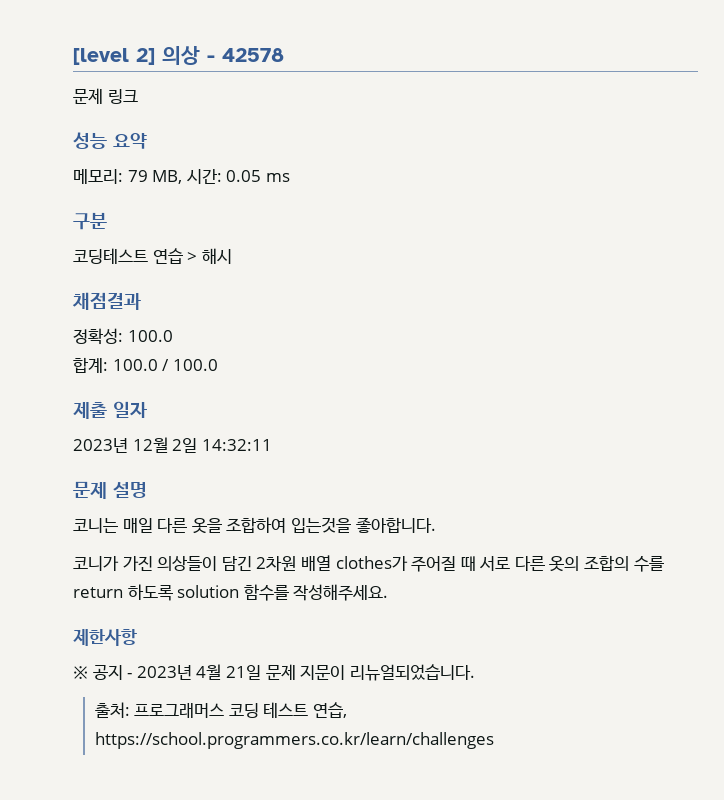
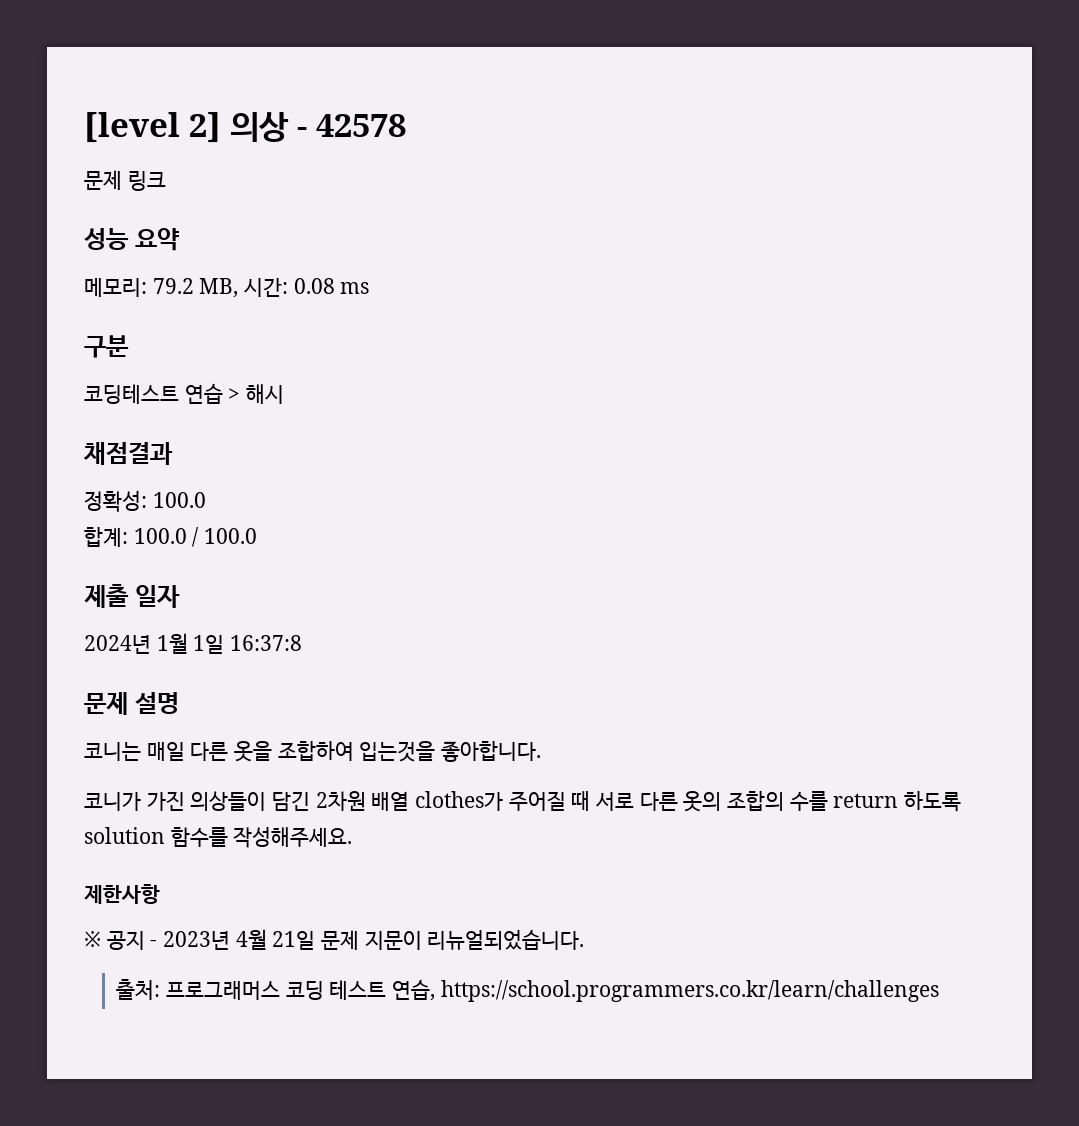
- 메모리: 79 MB, 시간: 0.05 ms
+ 메모리: 79.2 MB, 시간: 0.08 ms
- 2023년 12월 2일 14:32:11
+ 2024년 1월 1일 16:37:8

